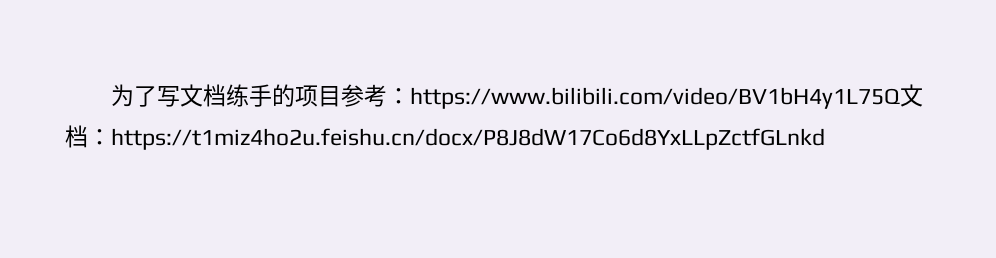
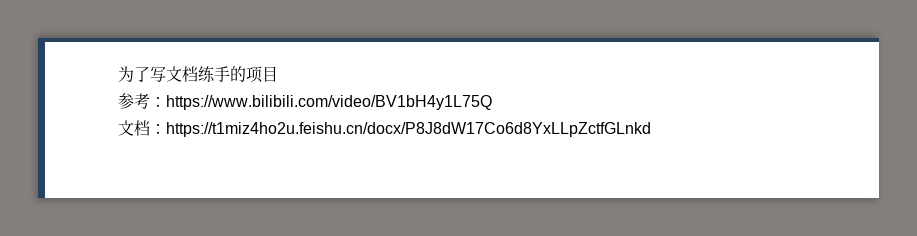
- 为了写文档练手的项目参考：https://www.bilibili.com/video/BV1bH4y1L75Q文档：https://t1miz4ho2u.feishu.cn/docx/P8J8dW17Co6d8YxLLpZctfGLnkd
+ 为了写文档练手的项目
+ 参考：https://www.bilibili.com/video/BV1bH4y1L75Q
+ 文档：https://t1miz4ho2u.feishu.cn/docx/P8J8dW17Co6d8YxLLpZctfGLnkd

